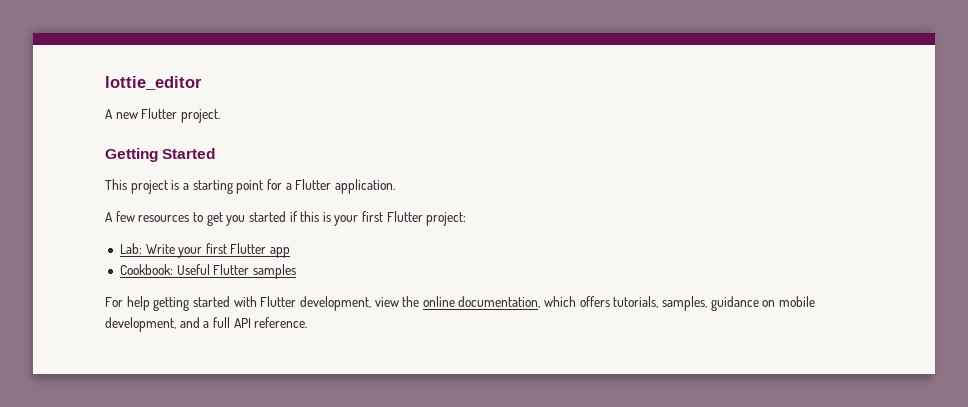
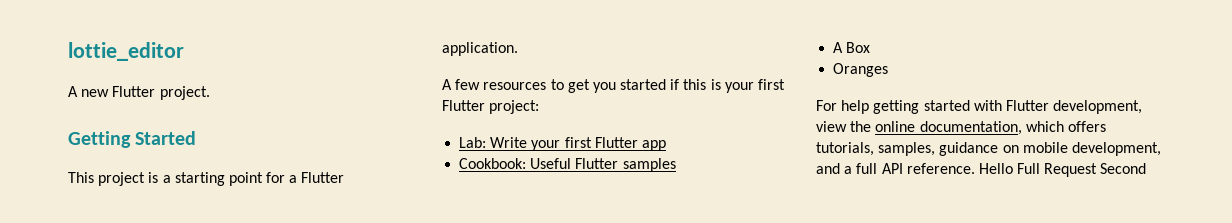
+ A Box
+ Oranges
+ Hello Full Request Second

